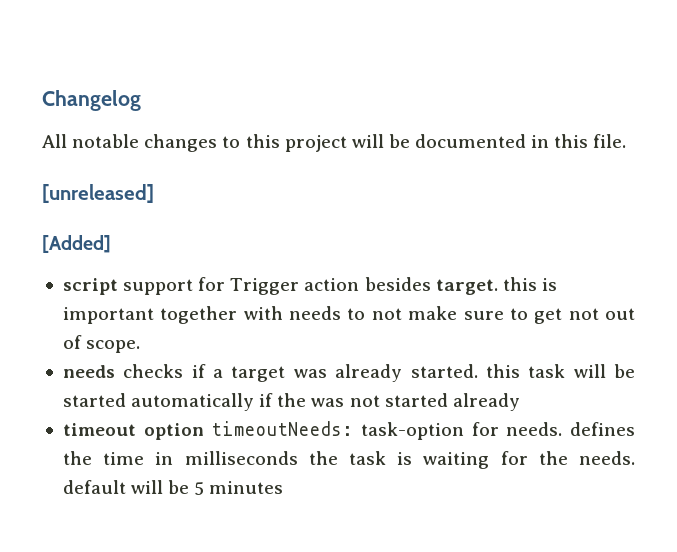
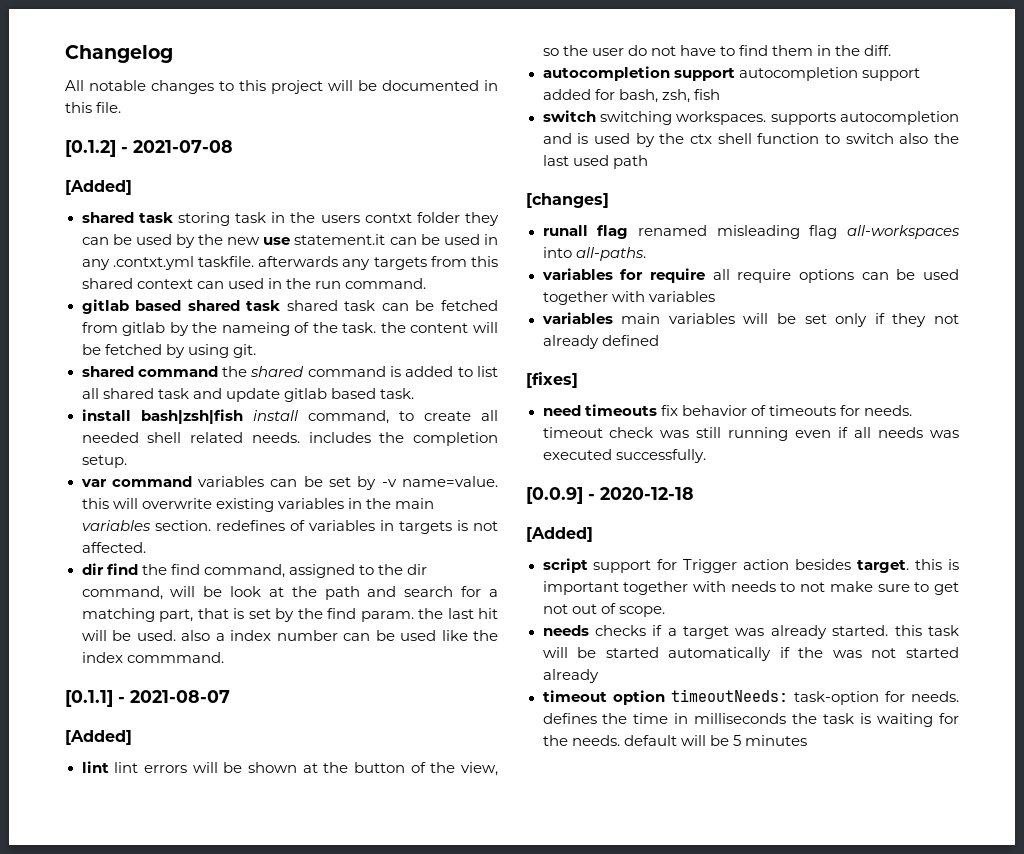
- [unreleased]
+ [0.1.2] - 2021-07-08
+ [Added]
+ shared task storing task in the users contxt folder they can be used by the new use statement.it can be used in any .contxt.yml taskfile. afterwards any targets from this shared context can used in the run command.
+ gitlab based shared task shared task can be fetched from gitlab by the nameing of the task. the content will be fetched by using git.
+ shared command the shared command is added to list all shared task and update gitlab based task.
+ install bash|zsh|fish install command, to create all needed shell related needs. includes the completion setup.
+ var command variables can be set by -v name=value. this will overwrite existing variables in the main variables section. redefines of variables in targets is not affected.
+ dir find the find command, assigned to the dir command, will be look at the path and search for a matching part, that is set by the find param. the last hit will be used. also a index number can be used like the index commmand.
+ [0.1.1] - 2021-08-07
+ [Added]
+ lint lint errors will be shown at the button of the view, so the user do not have to find them in the diff.
+ autocompletion support autocompletion support added for bash, zsh, fish
+ switch switching workspaces. supports autocompletion and is used by the ctx shell function to switch also the last used path
+ [changes]
+ runall flag renamed misleading flag all-workspaces into all-paths.
+ variables for require all require options can be used together with variables
+ variables main variables will be set only if they not already defined
+ [fixes]
+ need timeouts fix behavior of timeouts for needs. timeout check was still running even if all needs was executed successfully.
+ [0.0.9] - 2020-12-18

